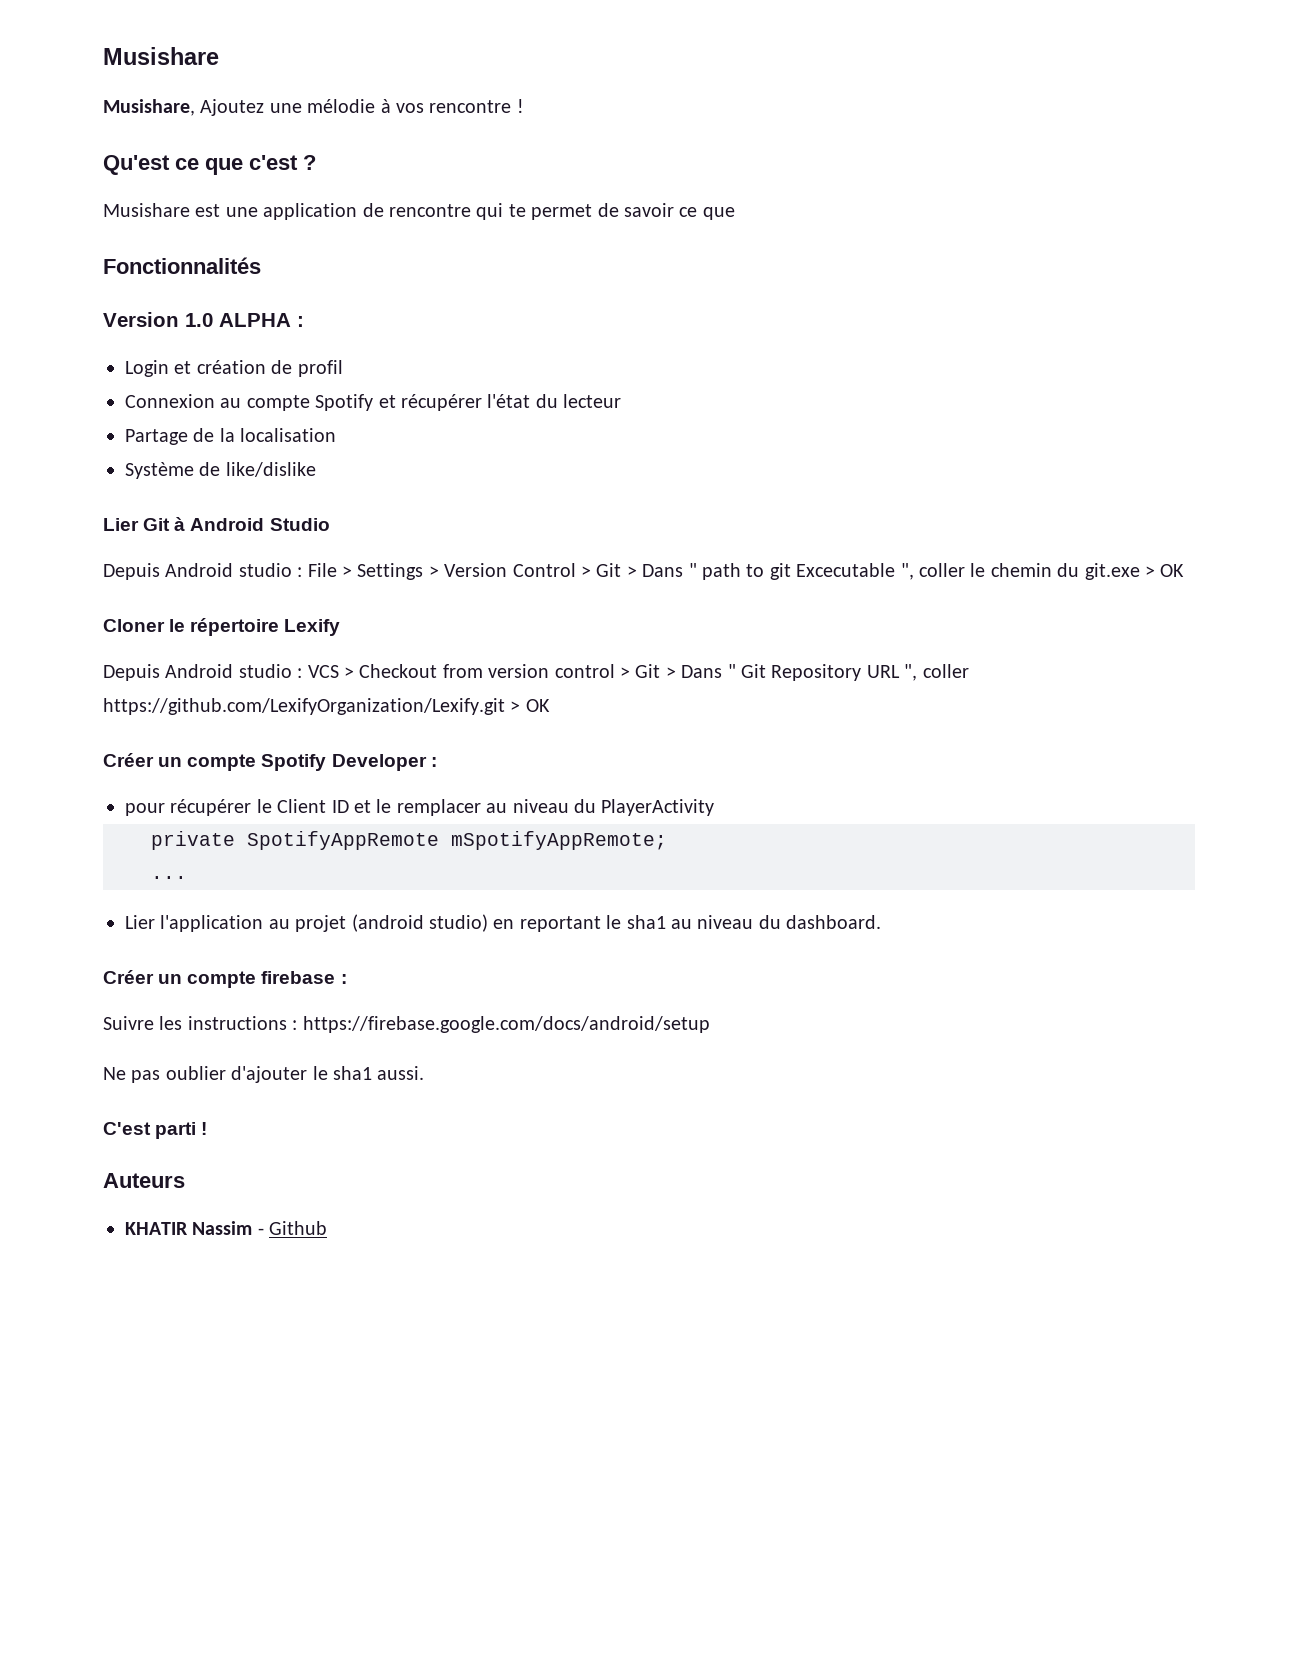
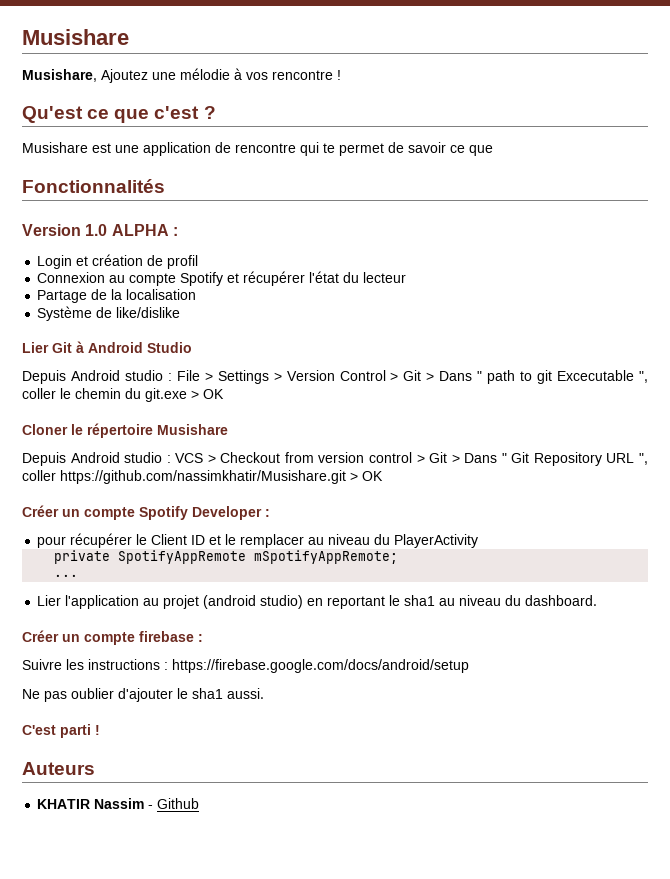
- Cloner le répertoire Lexify
+ Cloner le répertoire Musishare
- Depuis Android studio : VCS > Checkout from version control > Git > Dans " Git Repository URL ", coller https://github.com/LexifyOrganization/Lexify.git > OK
+ Depuis Android studio : VCS > Checkout from version control > Git > Dans " Git Repository URL ", coller https://github.com/nassimkhatir/Musishare.git > OK

